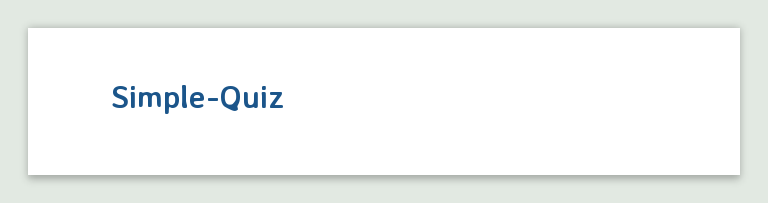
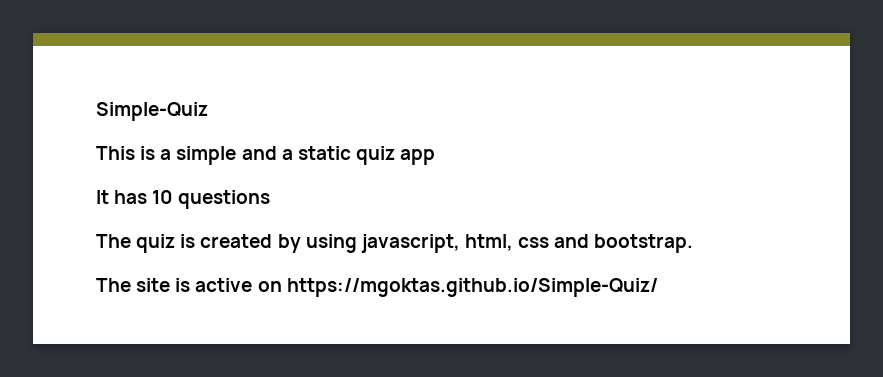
+ This is a simple and a static quiz app
+ It has 10 questions
+ The quiz is created by using javascript, html, css and bootstrap.
+ The site is active on https://mgoktas.github.io/Simple-Quiz/

